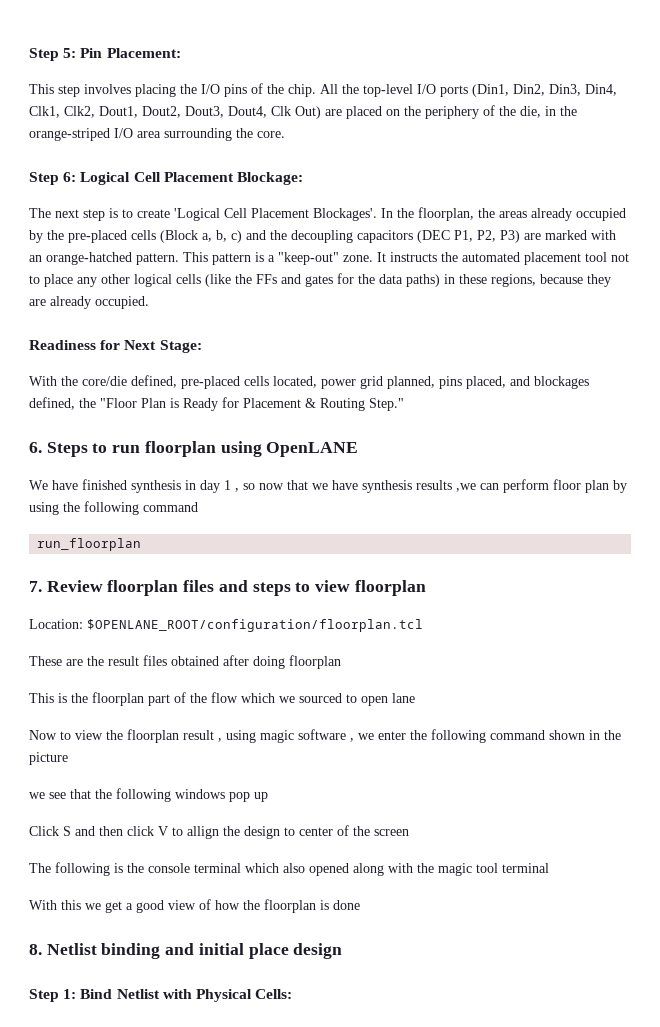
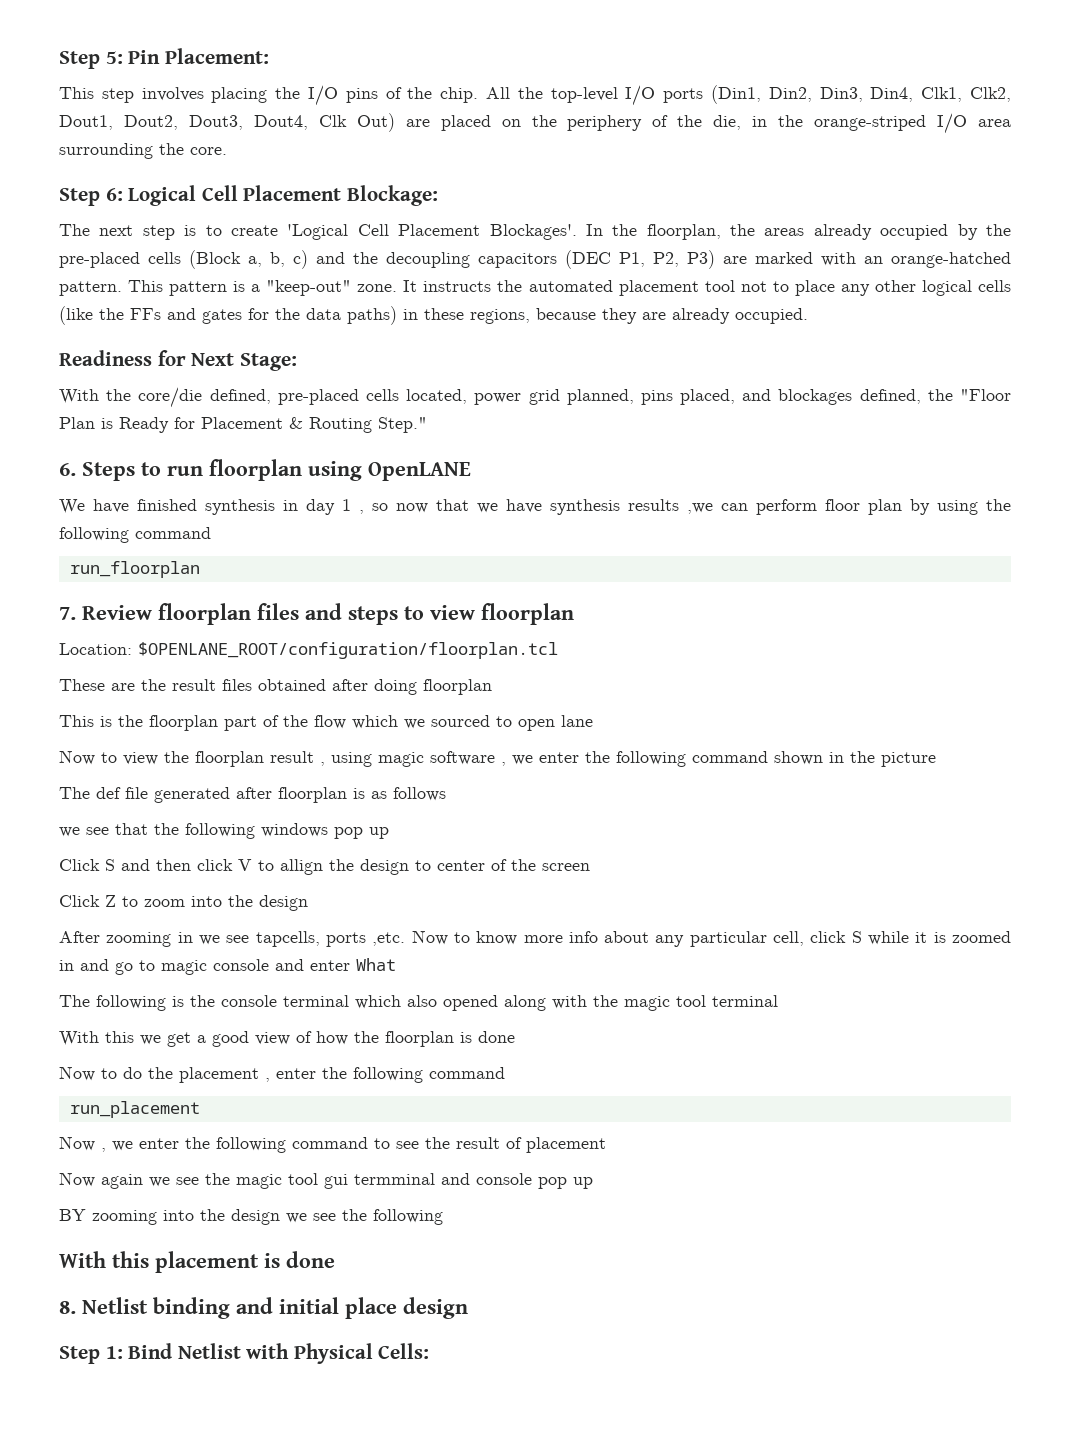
+ The def file generated after floorplan is as follows
+ Click Z to zoom into the design
+ After zooming in we see tapcells, ports ,etc. Now to know more info about any particular cell, click S while it is zoomed in and go to magic console and enter What
+ Now to do the placement , enter the following command
+ run_placement
+ Now , we enter the following command to see the result of placement
+ Now again we see the magic tool gui termminal and console pop up
+ BY zooming into the design we see the following
+ With this placement is done

